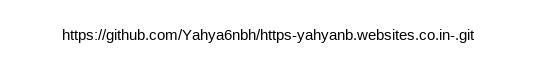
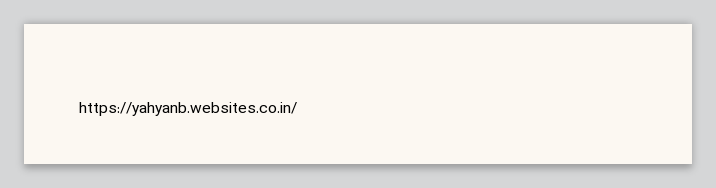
- https://github.com/Yahya6nbh/https-yahyanb.websites.co.in-.git
+ https://yahyanb.websites.co.in/

